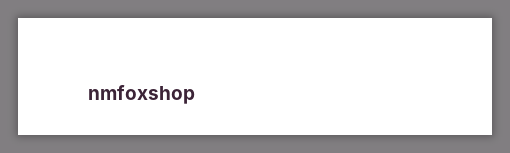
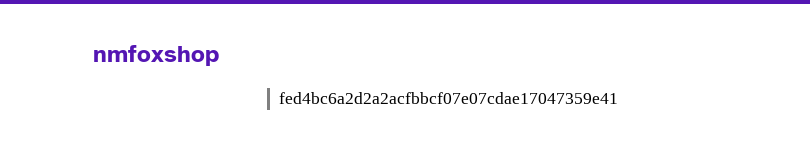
+ fed4bc6a2d2a2acfbbcf07e07cdae17047359e41

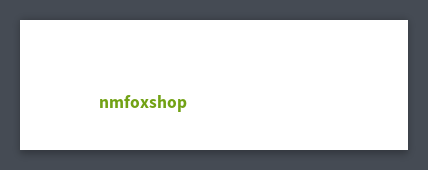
- fed4bc6a2d2a2acfbbcf07e07cdae17047359e41

